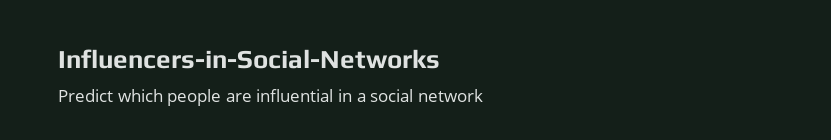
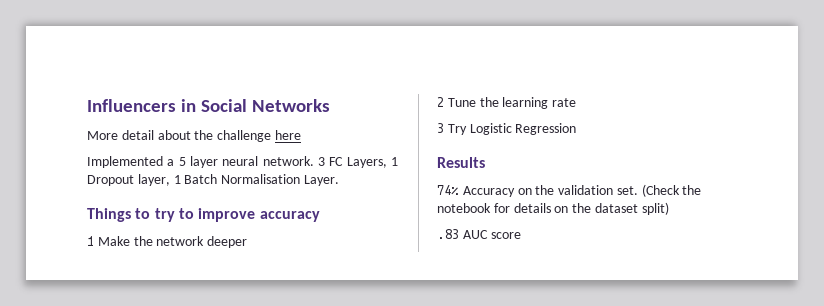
- Influencers-in-Social-Networks
- Predict which people are influential in a social network
+ Influencers in Social Networks
+ More detail about the challenge here
+ Implemented a 5 layer neural network. 3 FC Layers, 1 Dropout layer, 1 Batch Normalisation Layer.
+ Things to try to improve accuracy
+ 1 Make the network deeper
+ 2 Tune the learning rate
+ 3 Try Logistic Regression
+ Results
+ 74% Accuracy on the validation set. (Check the notebook for details on the dataset split)
+ .83 AUC score

